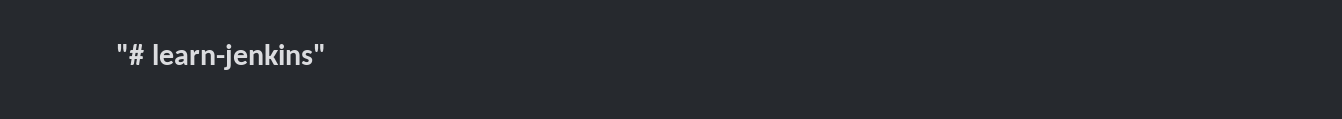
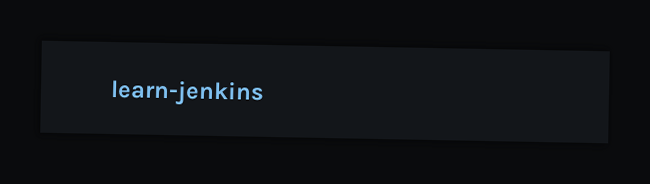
- "# learn-jenkins"
+ learn-jenkins

